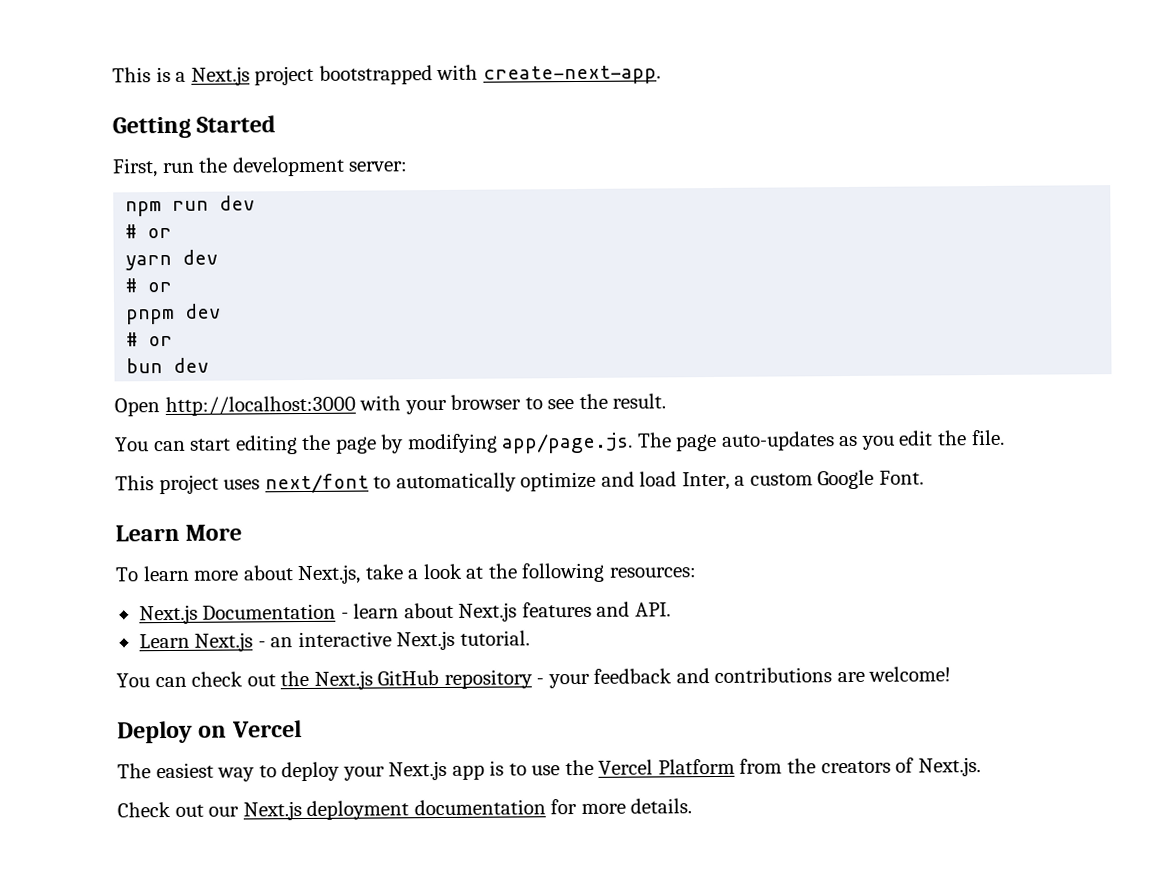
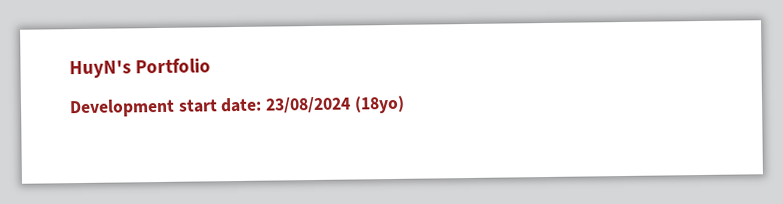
- This is a Next.js project bootstrapped with create-next-app.
- Getting Started
- First, run the development server:
- npm run dev
- # or
- yarn dev
- # or
- pnpm dev
- # or
- bun dev
- Open http://localhost:3000 with your browser to see the result.
- You can start editing the page by modifying app/page.js. The page auto-updates as you edit the file.
- This project uses next/font to automatically optimize and load Inter, a custom Google Font.
- Learn More
- To learn more about Next.js, take a look at the following resources:
- Next.js Documentation - learn about Next.js features and API.
- Learn Next.js - an interactive Next.js tutorial.
- You can check out the Next.js GitHub repository - your feedback and contributions are welcome!
- Deploy on Vercel
- The easiest way to deploy your Next.js app is to use the Vercel Platform from the creators of Next.js.
- Check out our Next.js deployment documentation for more details.
+ HuyN's Portfolio
+ Development start date: 23/08/2024 (18yo)

